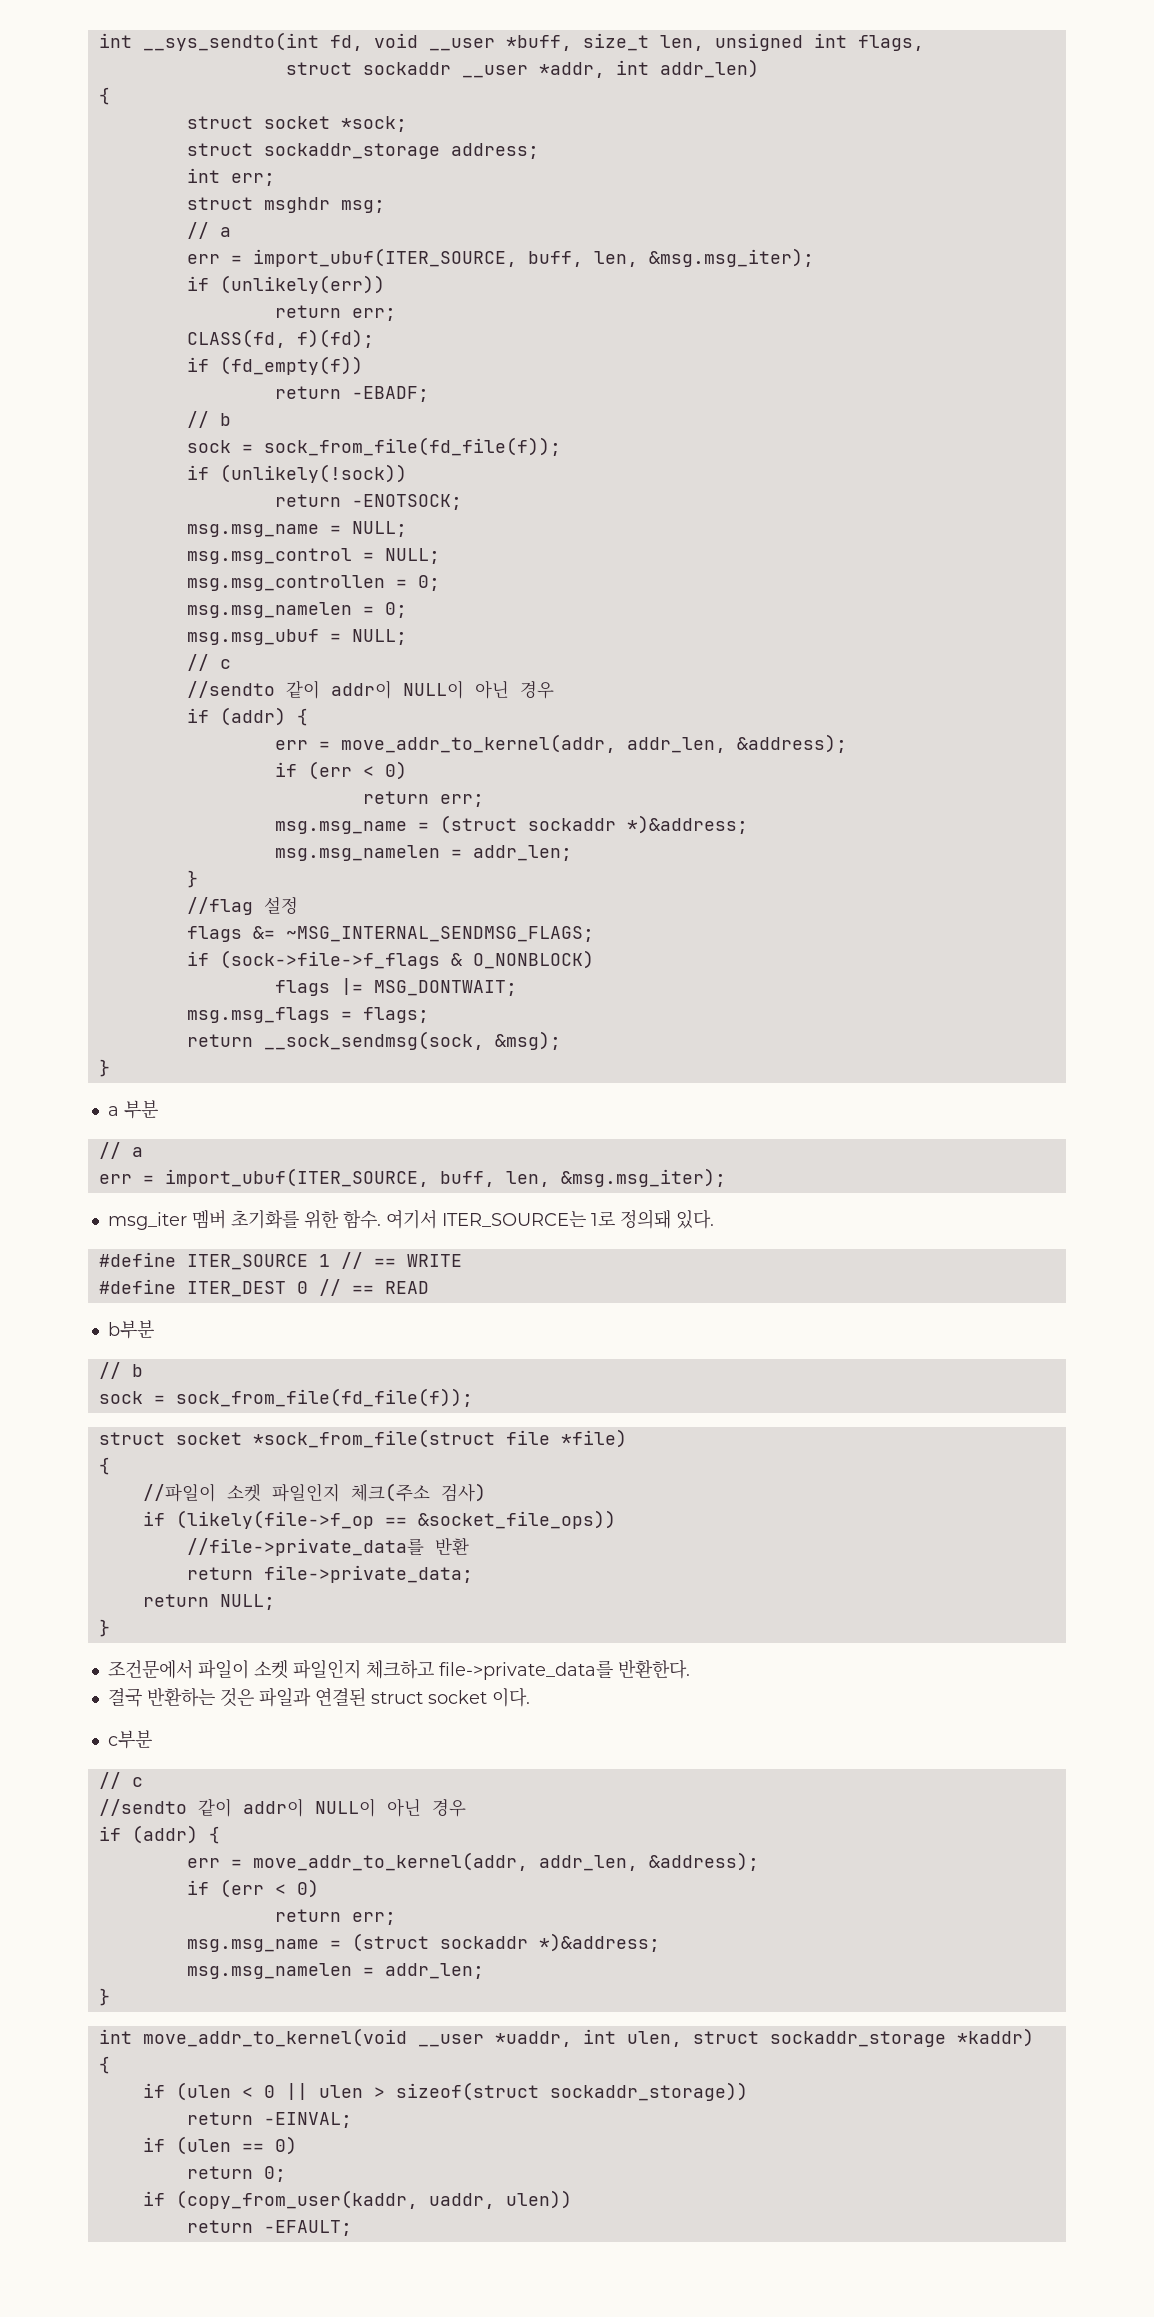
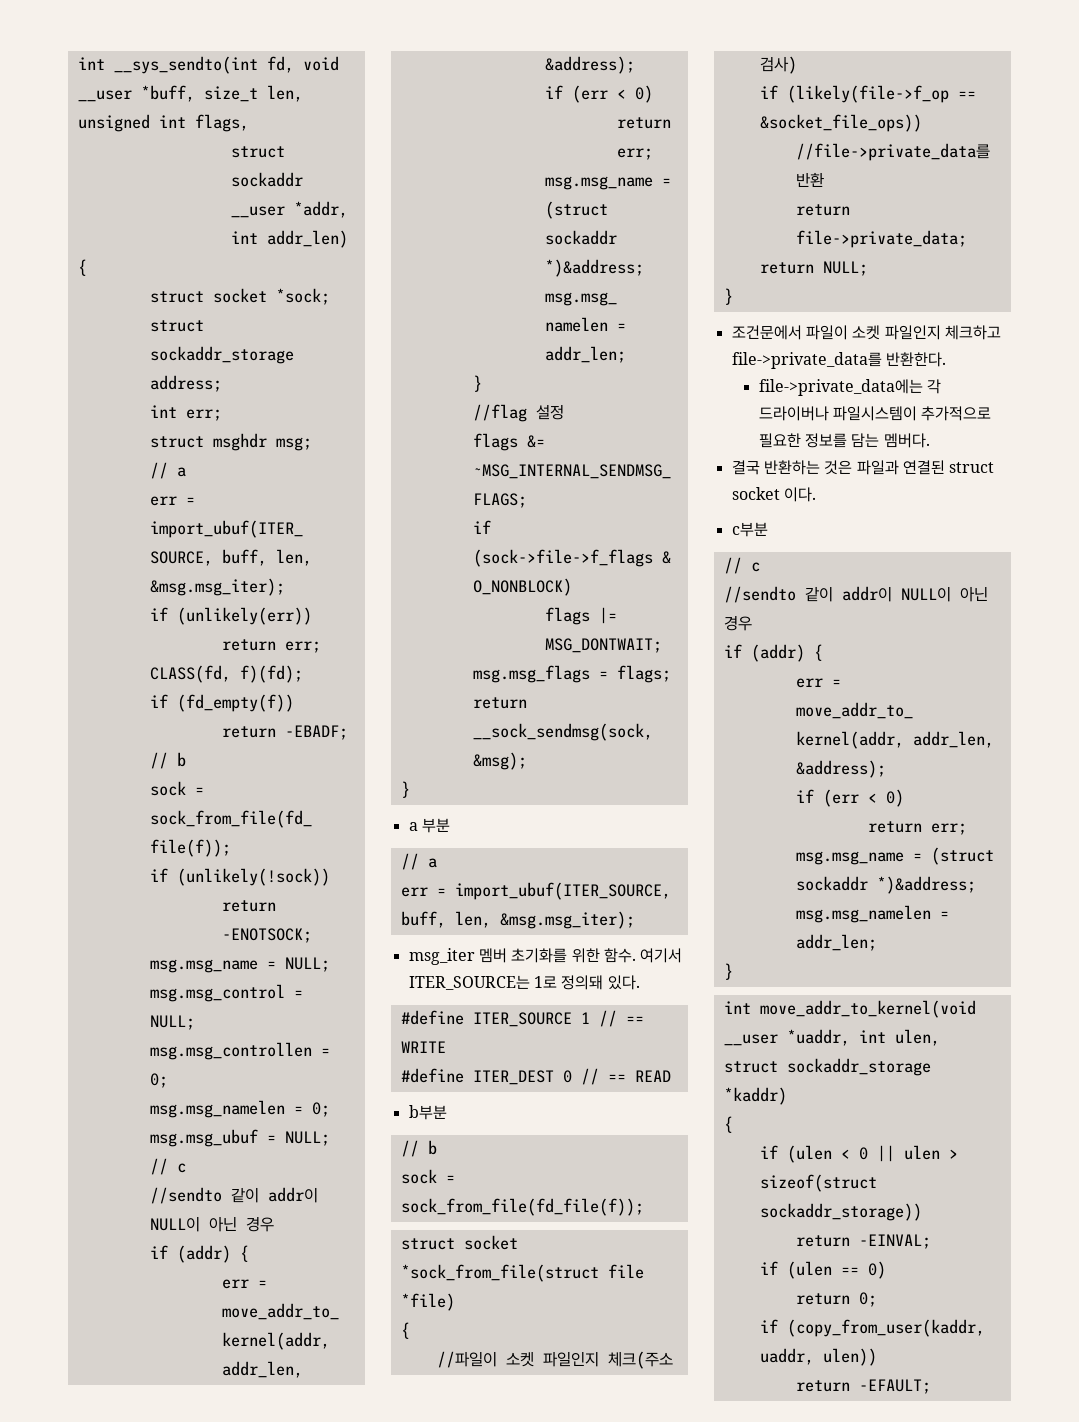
+ file->private_data에는 각 드라이버나 파일시스템이 추가적으로 필요한 정보를 담는 멤버다.

